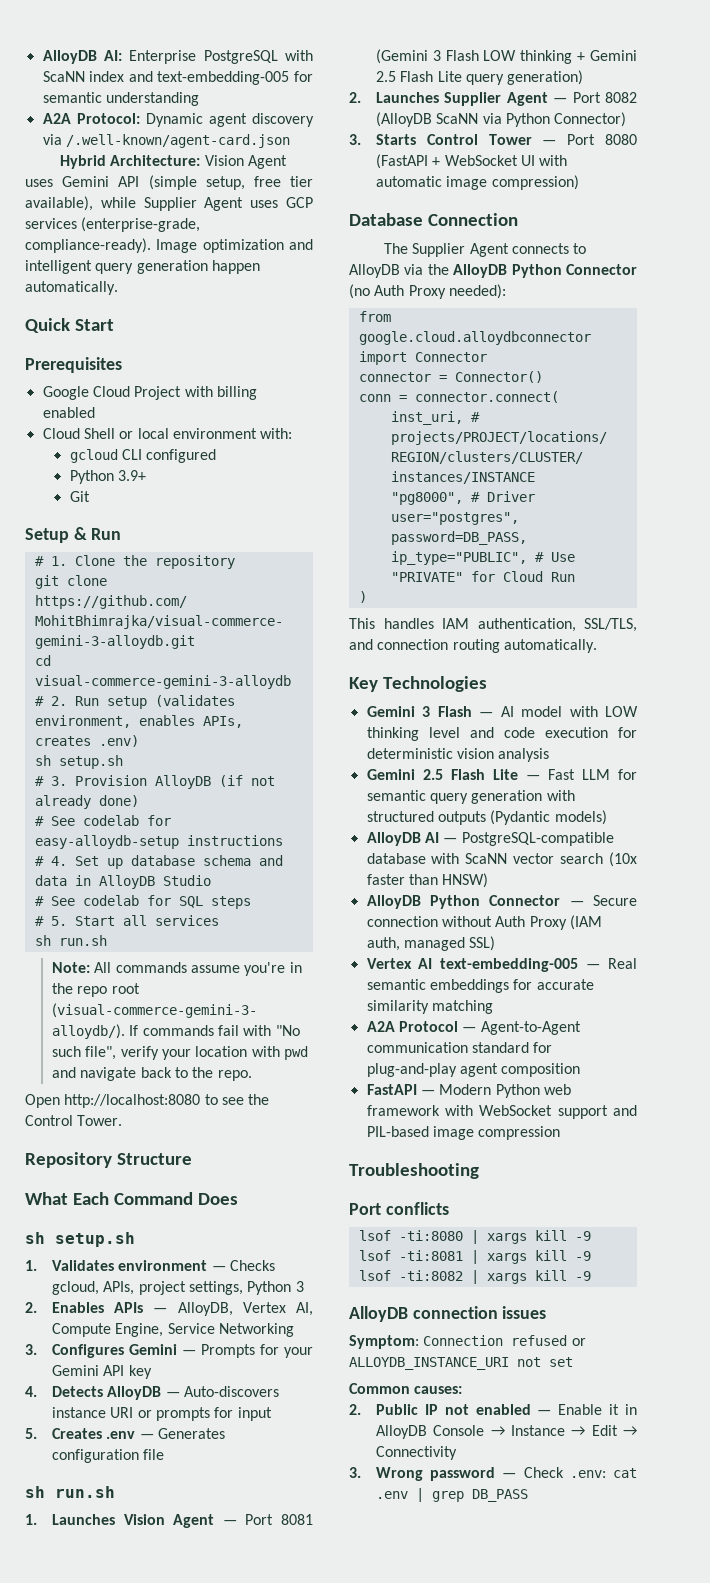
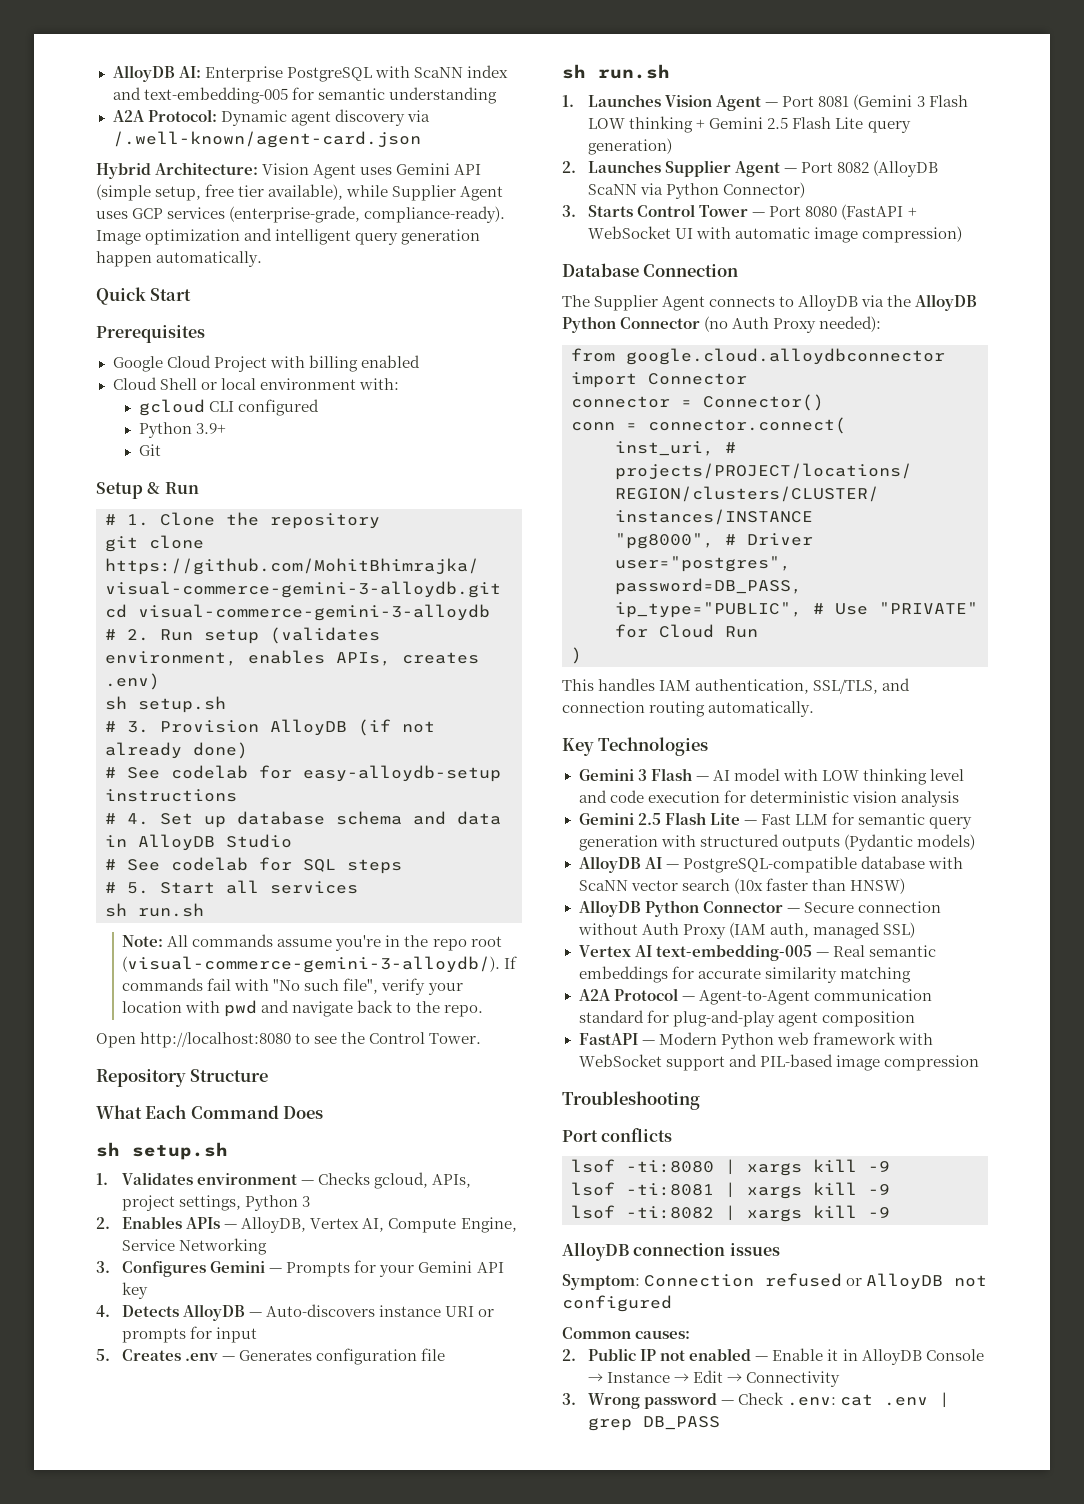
- Symptom: Connection refused or ALLOYDB_INSTANCE_URI not set
+ Symptom: Connection refused or AlloyDB not configured

